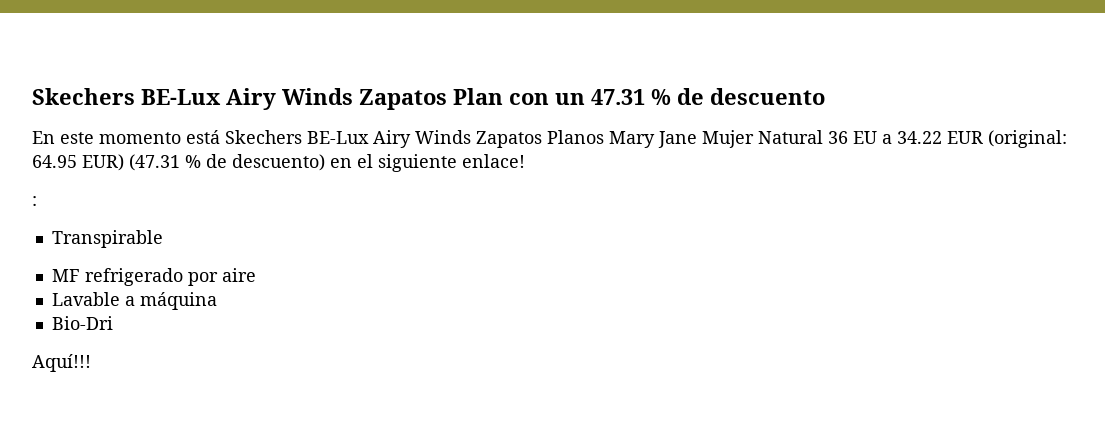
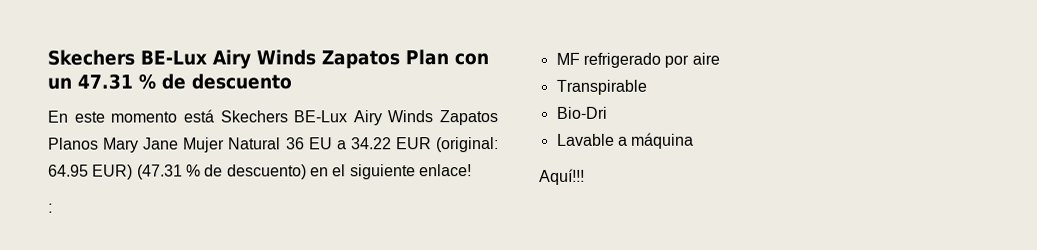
- Transpirable
+ Transpirable
+ Bio-Dri
- Bio-Dri

